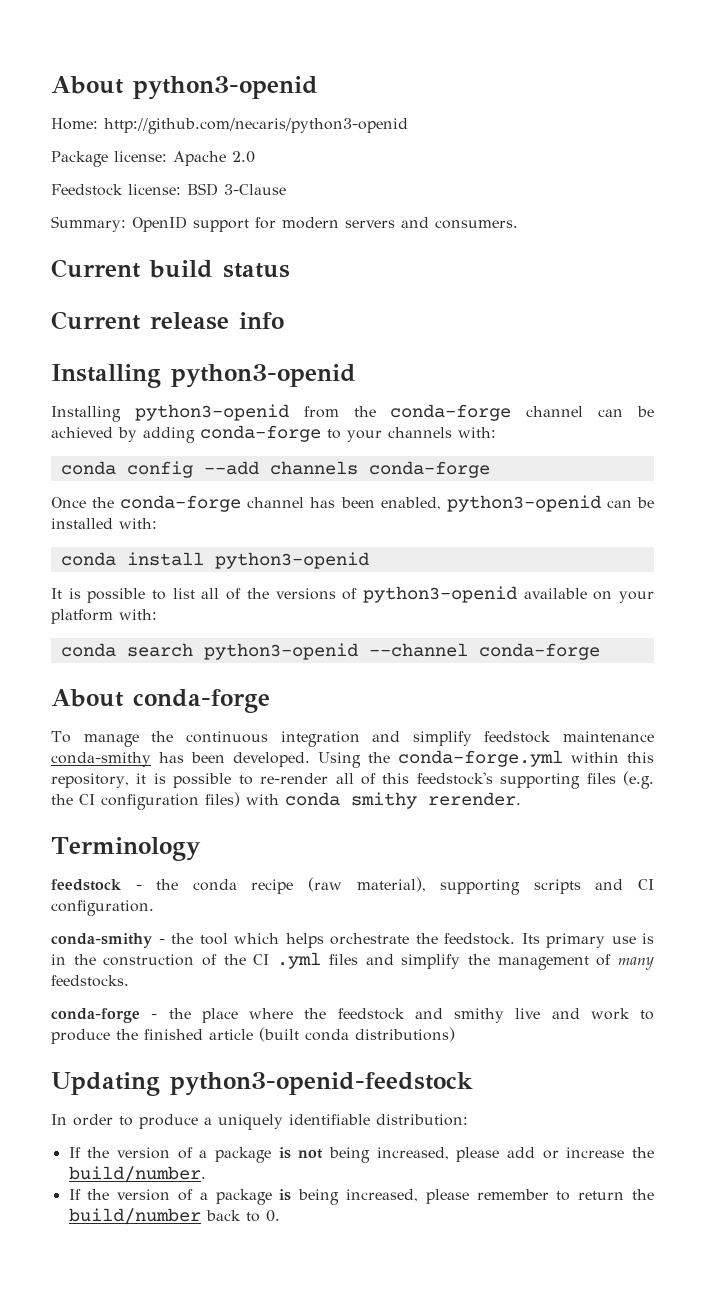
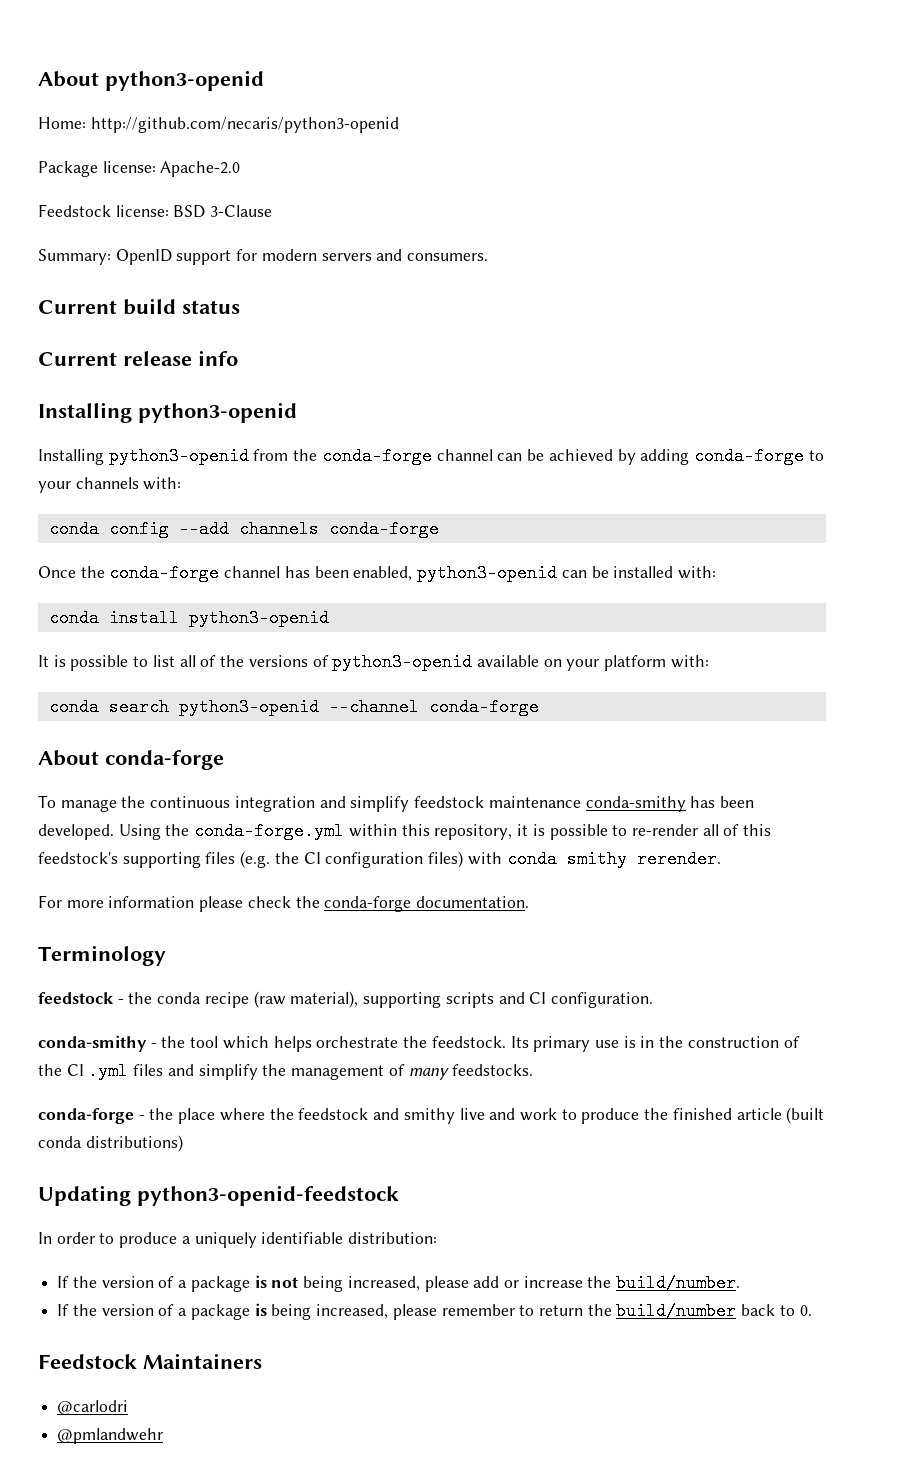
- Package license: Apache 2.0
+ Package license: Apache-2.0
+ For more information please check the conda-forge documentation.
+ Feedstock Maintainers
+ @carlodri
+ @pmlandwehr

